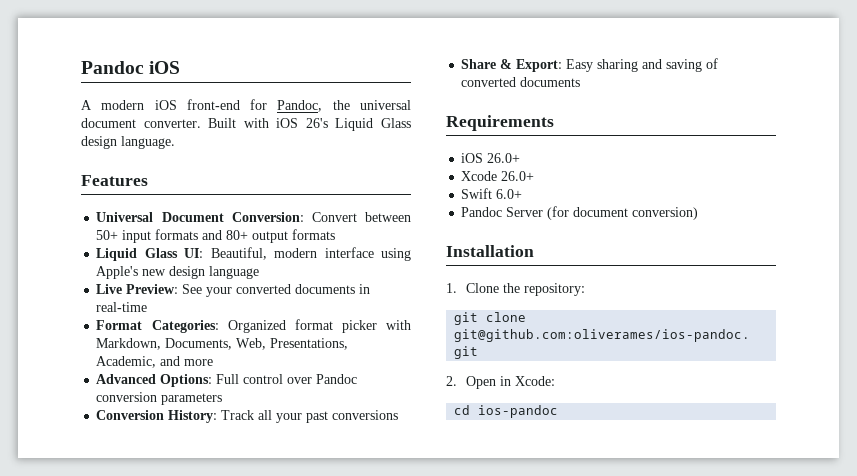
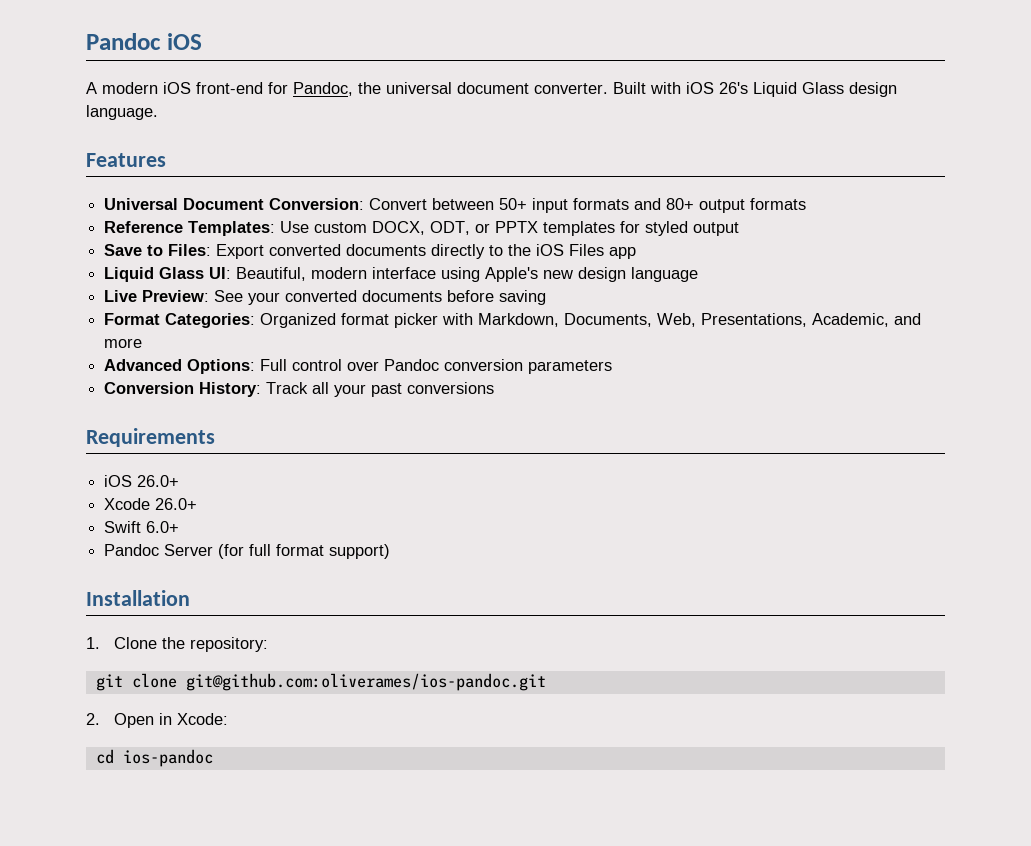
+ Reference Templates: Use custom DOCX, ODT, or PPTX templates for styled output
+ Save to Files: Export converted documents directly to the iOS Files app
- Live Preview: See your converted documents in real-time
+ Live Preview: See your converted documents before saving
- Share & Export: Easy sharing and saving of converted documents
- Pandoc Server (for document conversion)
+ Pandoc Server (for full format support)

